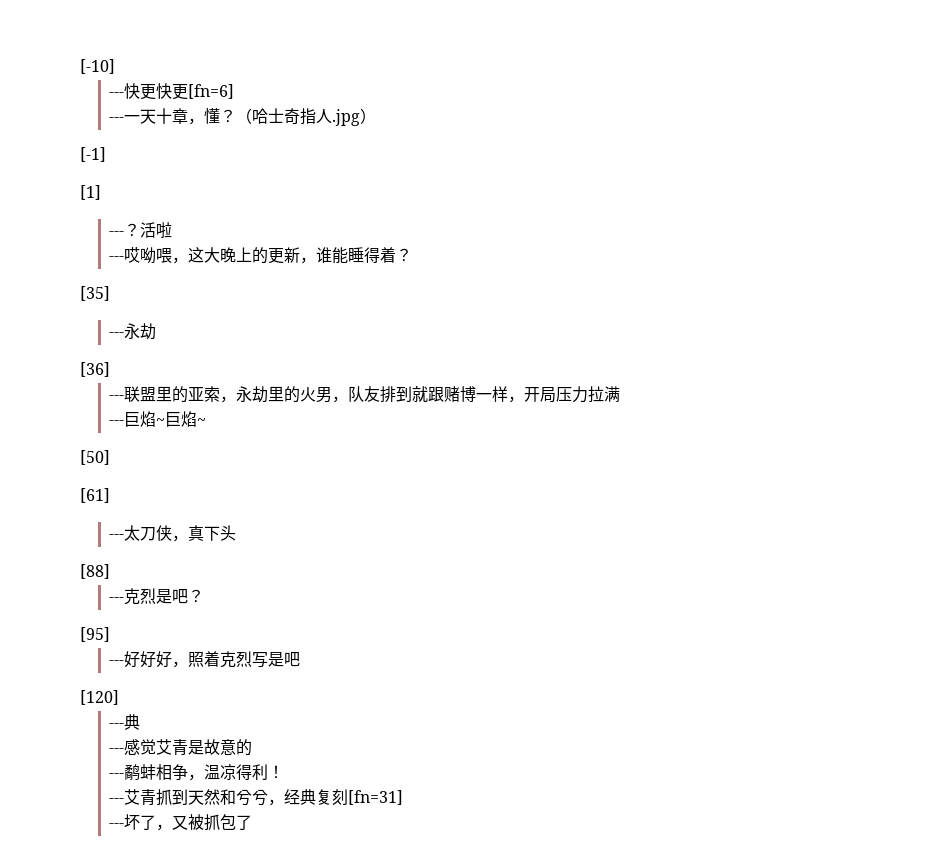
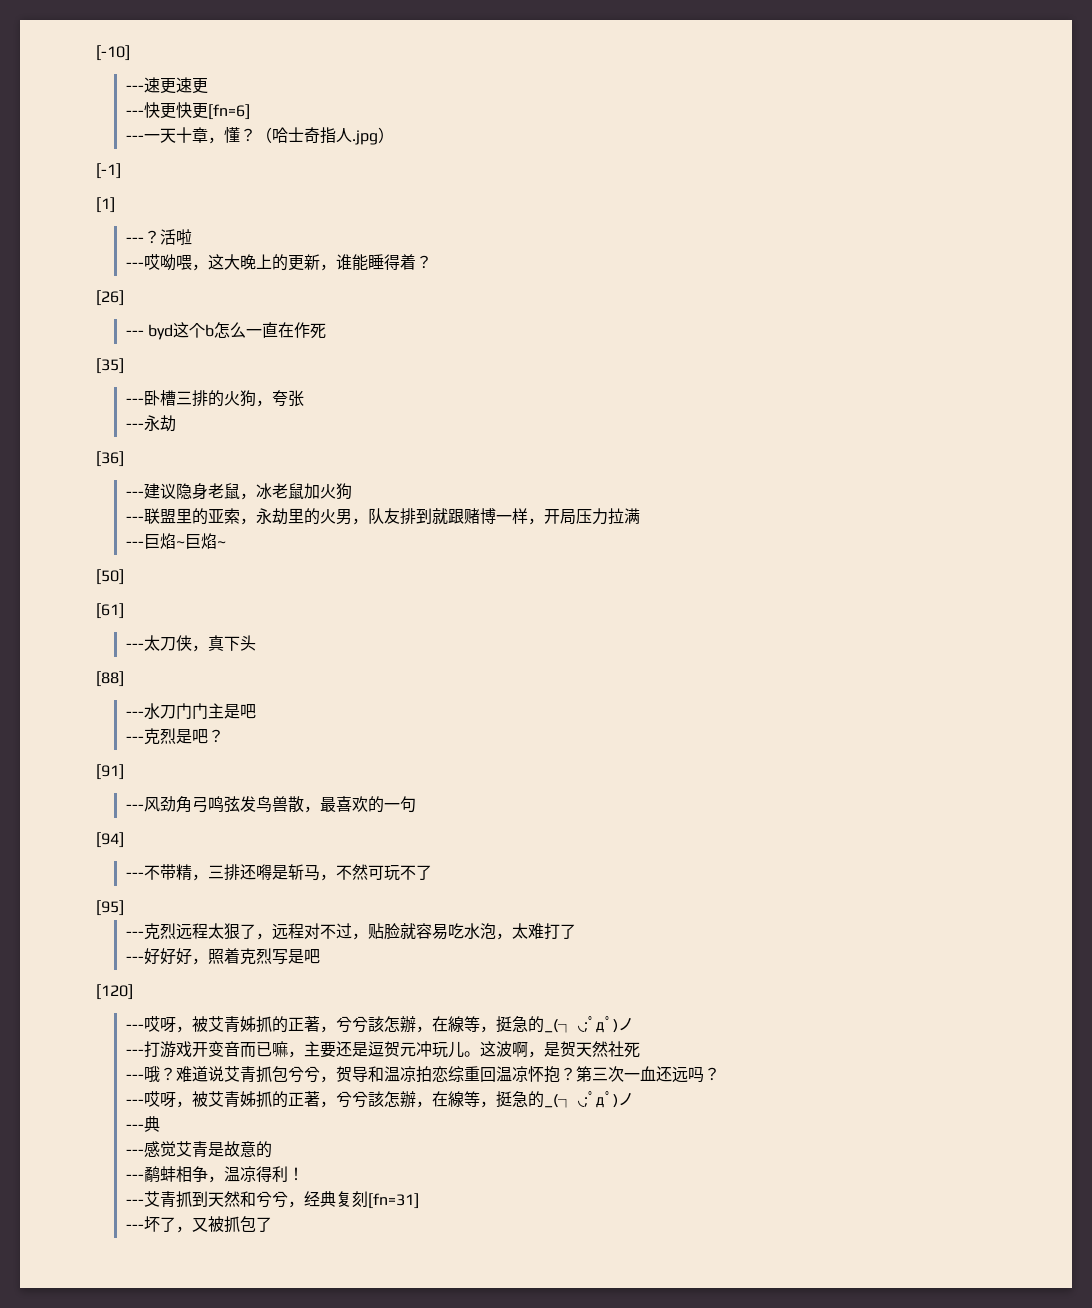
+ ---速更速更
+ [26]
+ --- byd这个b怎么一直在作死
  [35]
+ ---卧槽三排的火狗，夸张
  ---永劫
  [36]
+ ---建议隐身老鼠，冰老鼠加火狗
+ ---水刀门门主是吧
+ [91]
+ ---风劲角弓鸣弦发鸟兽散，最喜欢的一句
+ [94]
+ ---不带精，三排还嘚是斩马，不然可玩不了
  [95]
+ ---克烈远程太狠了，远程对不过，贴脸就容易吃水泡，太难打了
  [120]
+ ---哎呀，被艾青姊抓的正著，兮兮該怎辦，在線等，挺急的_(┐ ◟;ﾟдﾟ)ノ
+ ---打游戏开变音而已嘛，主要还是逗贺元冲玩儿。这波啊，是贺天然社死
+ ---哦？难道说艾青抓包兮兮，贺导和温凉拍恋综重回温凉怀抱？第三次一血还远吗？
+ ---哎呀，被艾青姊抓的正著，兮兮該怎辦，在線等，挺急的_(┐ ◟;ﾟдﾟ)ノ

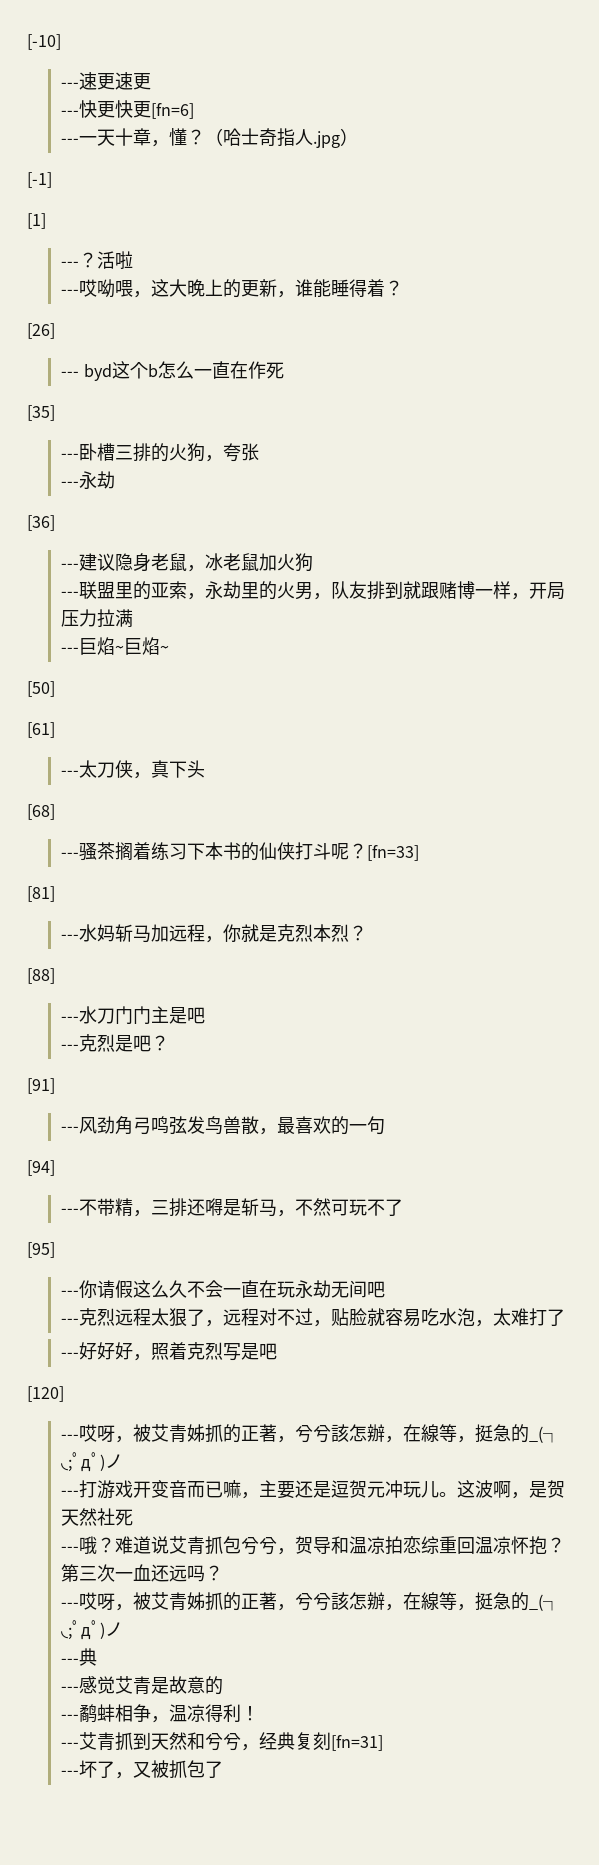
+ [68]
+ ---骚茶搁着练习下本书的仙侠打斗呢？[fn=33]
+ [81]
+ ---水妈斩马加远程，你就是克烈本烈？
+ ---你请假这么久不会一直在玩永劫无间吧

